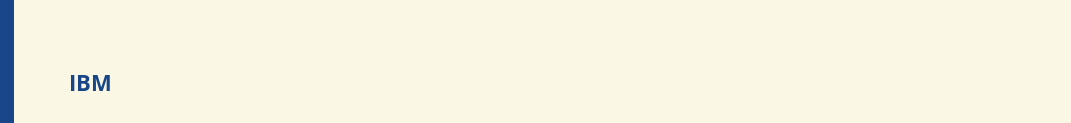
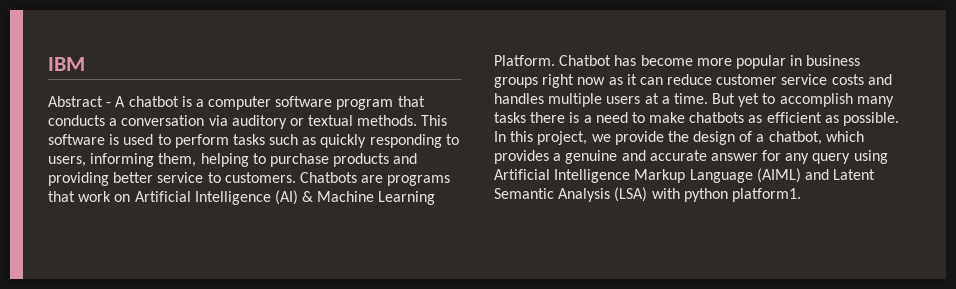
+ Abstract - A chatbot is a computer software program that conducts a conversation via auditory or textual methods. This software is used to perform tasks such as quickly responding to users, informing them, helping to purchase products and providing better service to customers. Chatbots are programs that work on Artificial Intelligence (AI) & Machine Learning Platform. Chatbot has become more popular in business groups right now as it can reduce customer service costs and handles multiple users at a time. But yet to accomplish many tasks there is a need to make chatbots as efficient as possible. In this project, we provide the design of a chatbot, which provides a genuine and accurate answer for any query using Artificial Intelligence Markup Language (AIML) and Latent Semantic Analysis (LSA) with python platform1.

